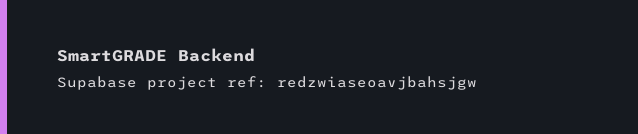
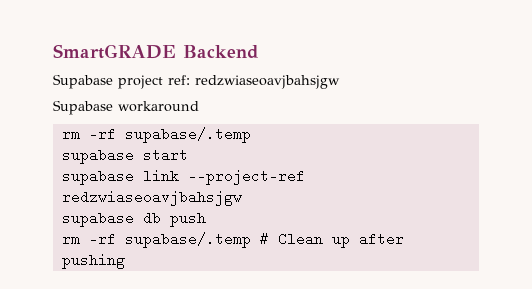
+ Supabase workaround
+ rm -rf supabase/.temp
+ supabase start
+ supabase link --project-ref redzwiaseoavjbahsjgw
+ supabase db push
+ rm -rf supabase/.temp # Clean up after pushing

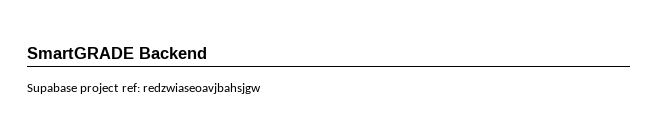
- Supabase workaround
- rm -rf supabase/.temp
- supabase start
- supabase link --project-ref redzwiaseoavjbahsjgw
- supabase db push
- rm -rf supabase/.temp # Clean up after pushing

